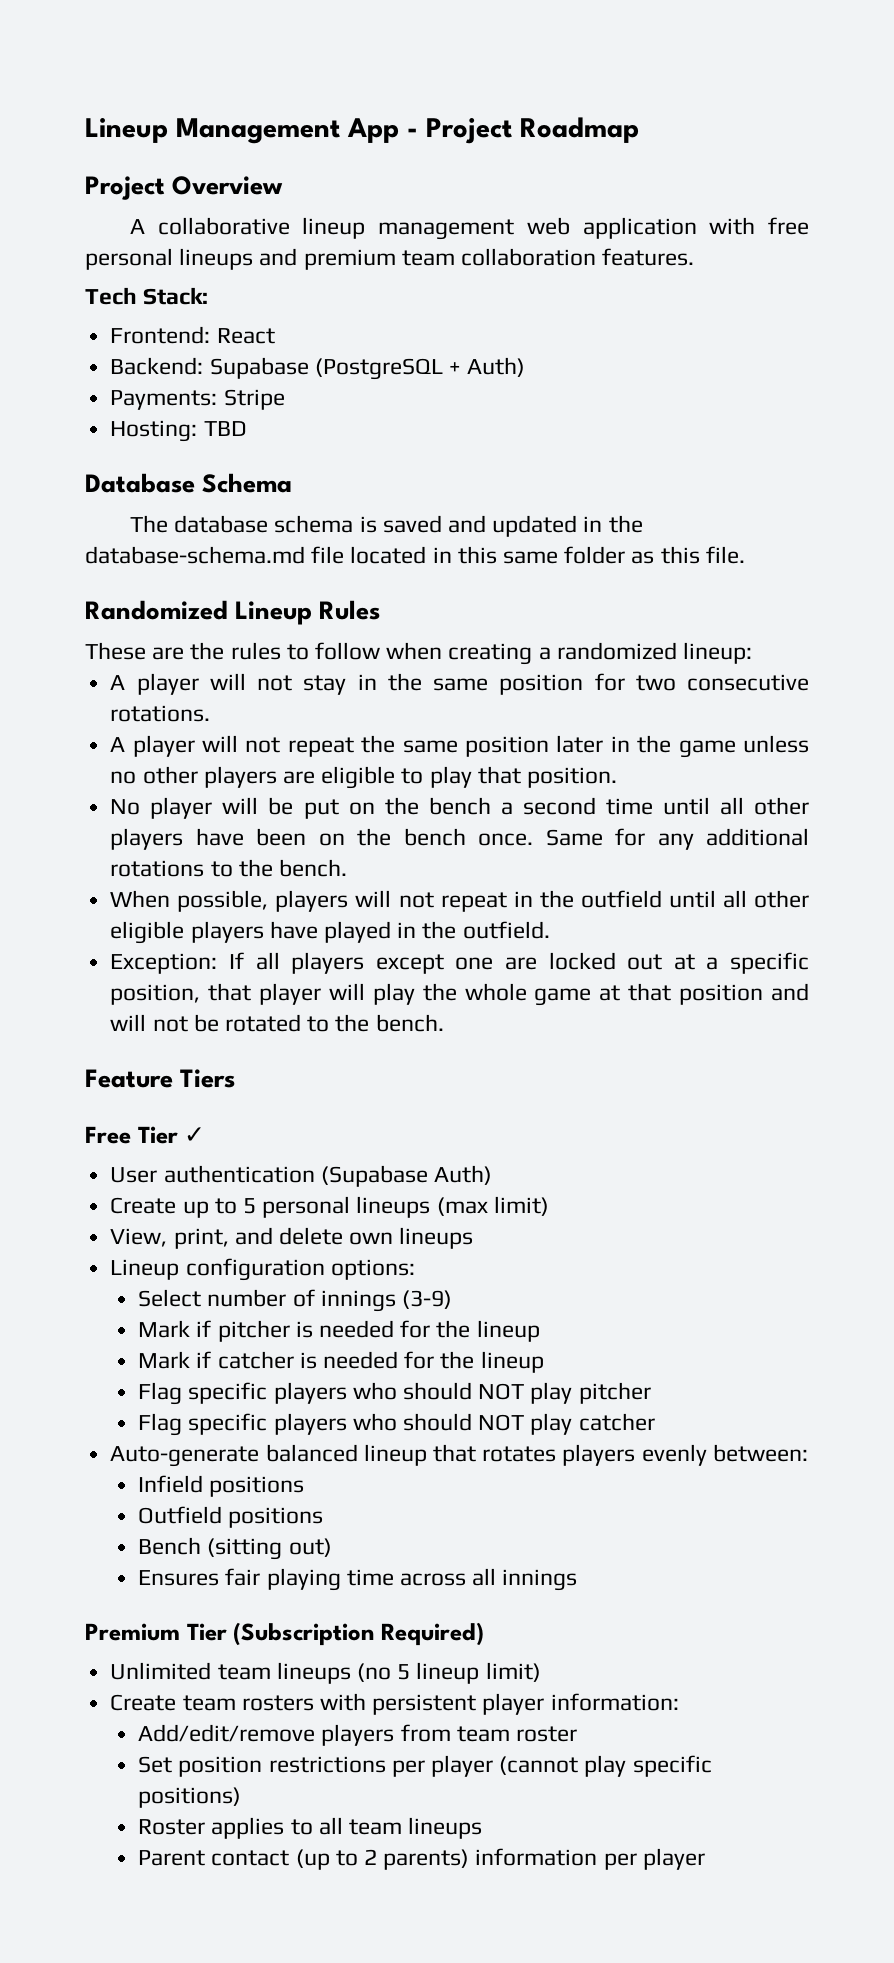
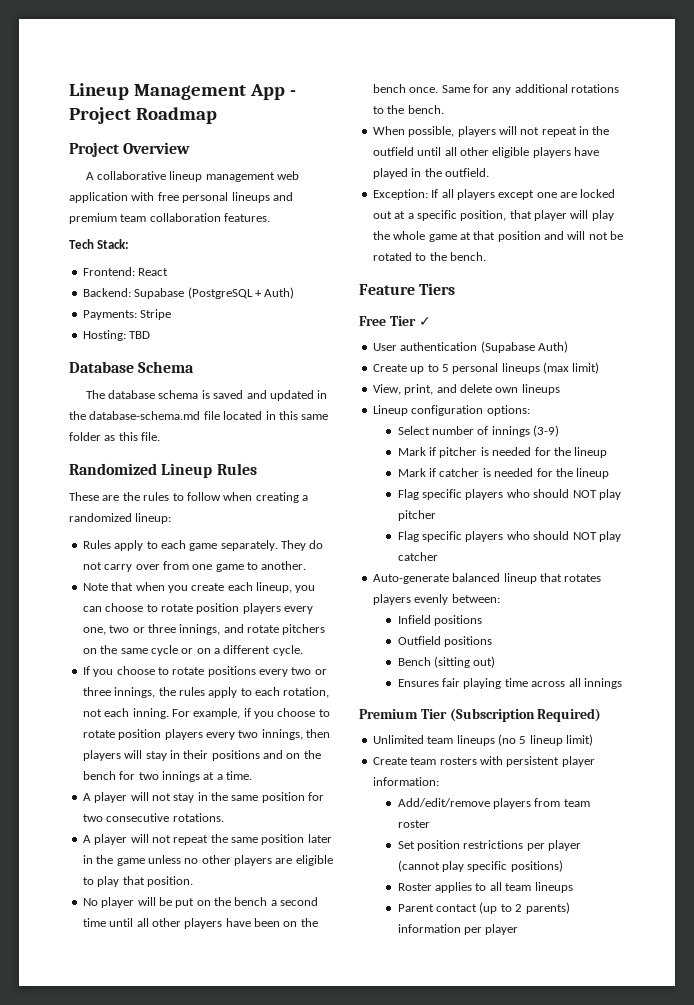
+ Rules apply to each game separately. They do not carry over from one game to another.
+ Note that when you create each lineup, you can choose to rotate position players every one, two or three innings, and rotate pitchers on the same cycle or on a different cycle.
+ If you choose to rotate positions every two or three innings, the rules apply to each rotation, not each inning. For example, if you choose to rotate position players every two innings, then players will stay in their positions and on the bench for two innings at a time.

